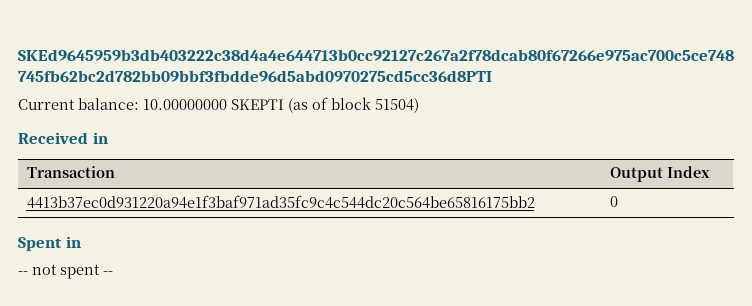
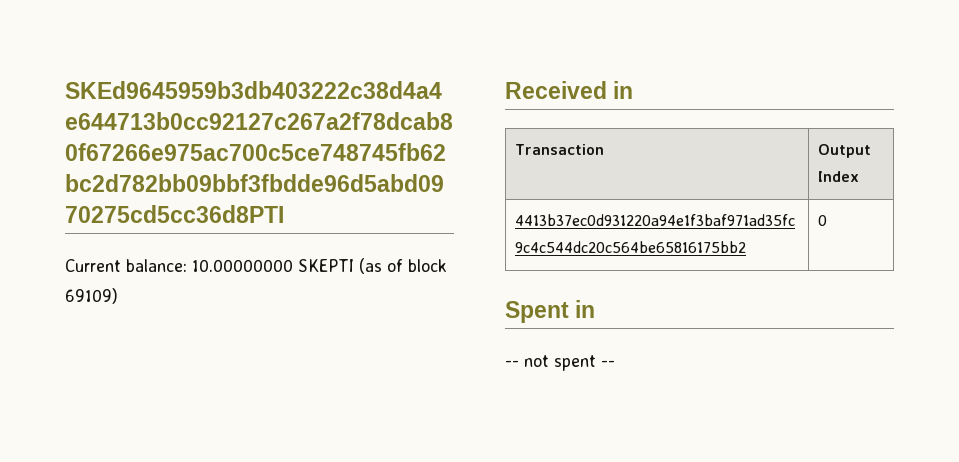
- Current balance: 10.00000000 SKEPTI (as of block 51504)
+ Current balance: 10.00000000 SKEPTI (as of block 69109)

